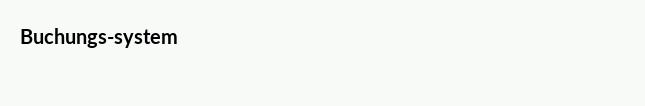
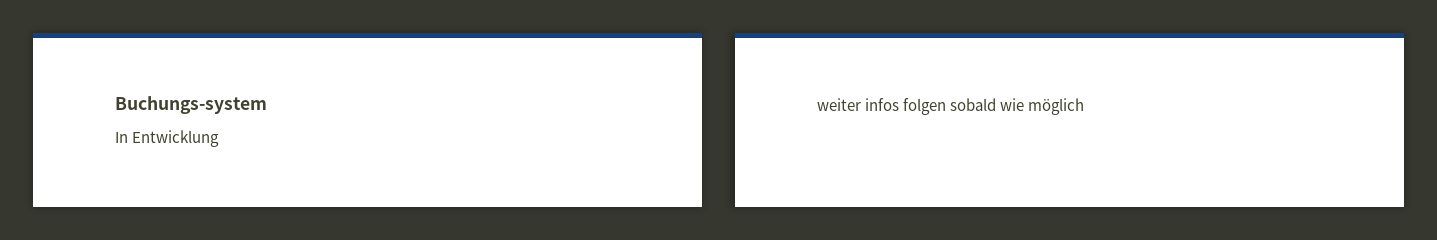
+ In Entwicklung
+ weiter infos folgen sobald wie möglich

